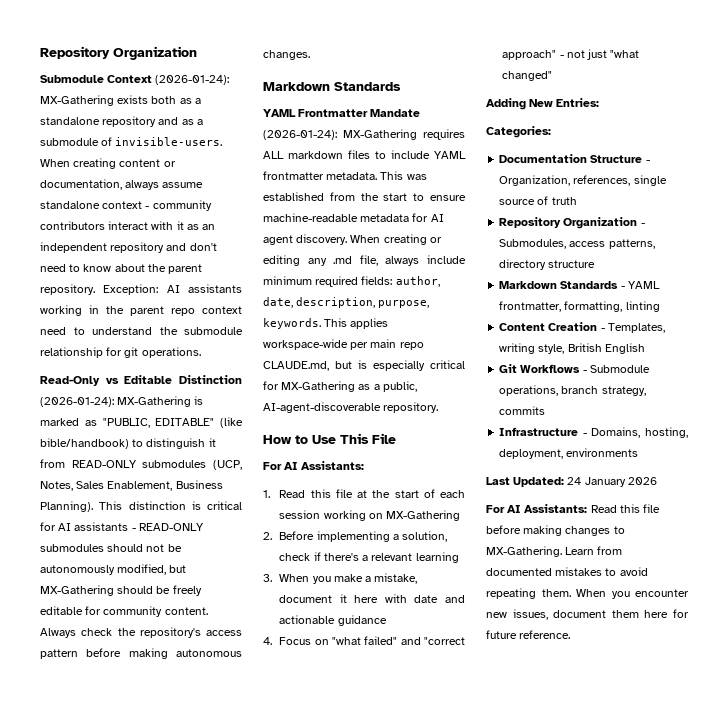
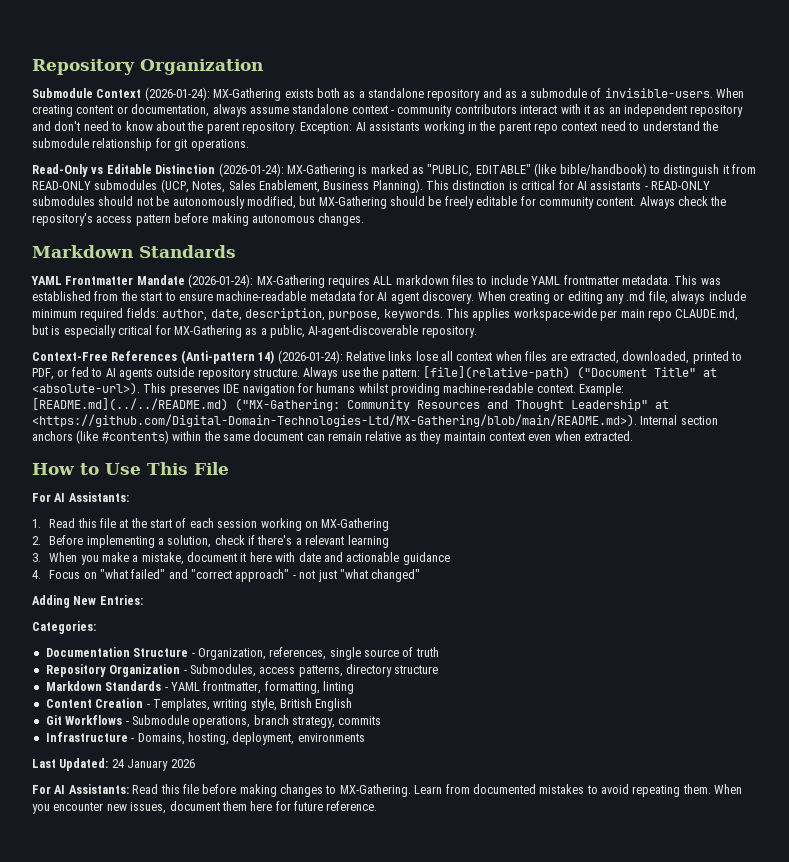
+ Context-Free References (Anti-pattern 14) (2026-01-24): Relative links lose all context when files are extracted, downloaded, printed to PDF, or fed to AI agents outside repository structure. Always use the pattern: [file](relative-path) ("Document Title" at <absolute-url>). This preserves IDE navigation for humans whilst providing machine-readable context. Example: [README.md](../../README.md) ("MX-Gathering: Community Resources and Thought Leadership" at <https://github.com/Digital-Domain-Technologies-Ltd/MX-Gathering/blob/main/README.md>). Internal section anchors (like #contents) within the same document can remain relative as they maintain context even when extracted.

